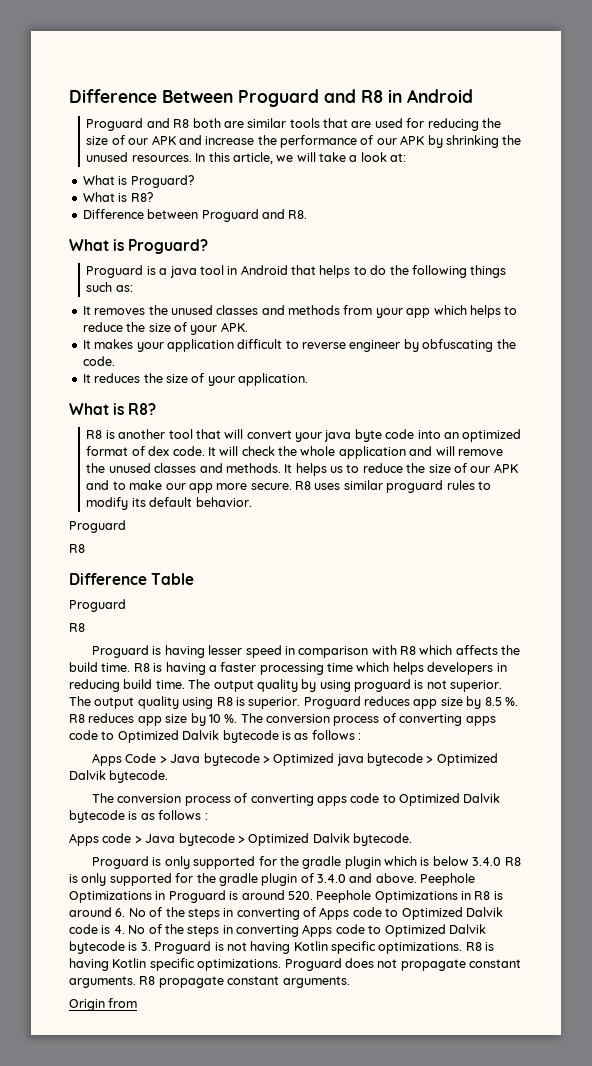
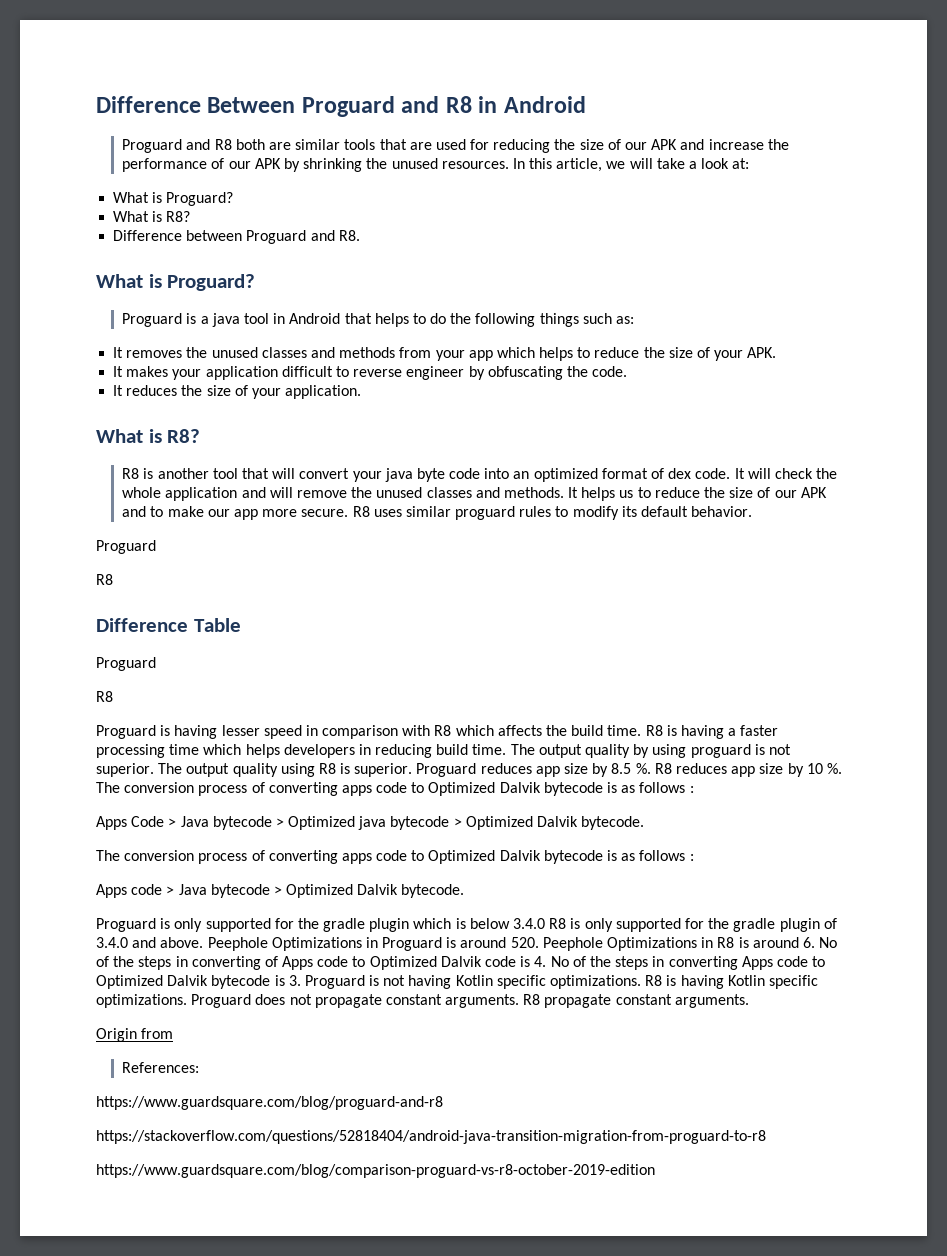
+ References:
+ https://www.guardsquare.com/blog/proguard-and-r8
+ https://stackoverflow.com/questions/52818404/android-java-transition-migration-from-proguard-to-r8
+ https://www.guardsquare.com/blog/comparison-proguard-vs-r8-october-2019-edition

